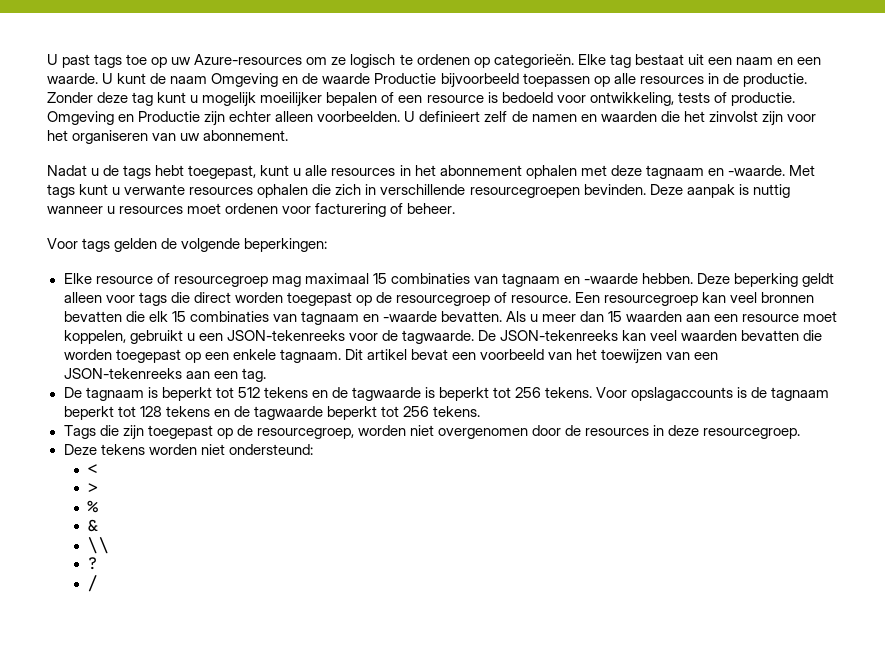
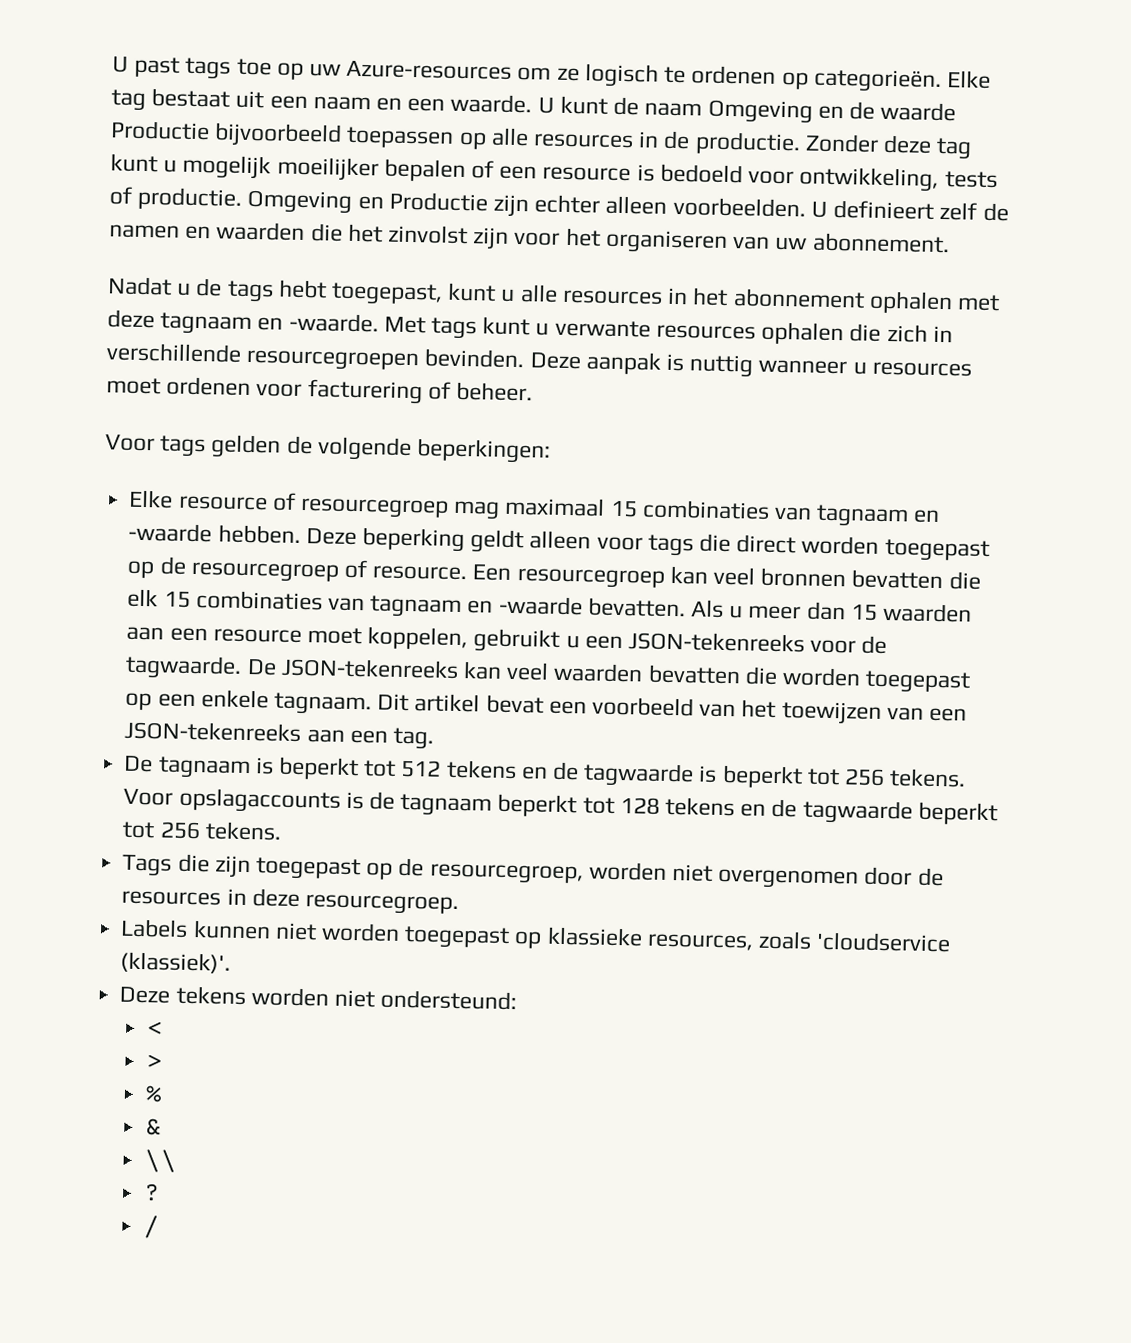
+ Labels kunnen niet worden toegepast op klassieke resources, zoals 'cloudservice (klassiek)'.

